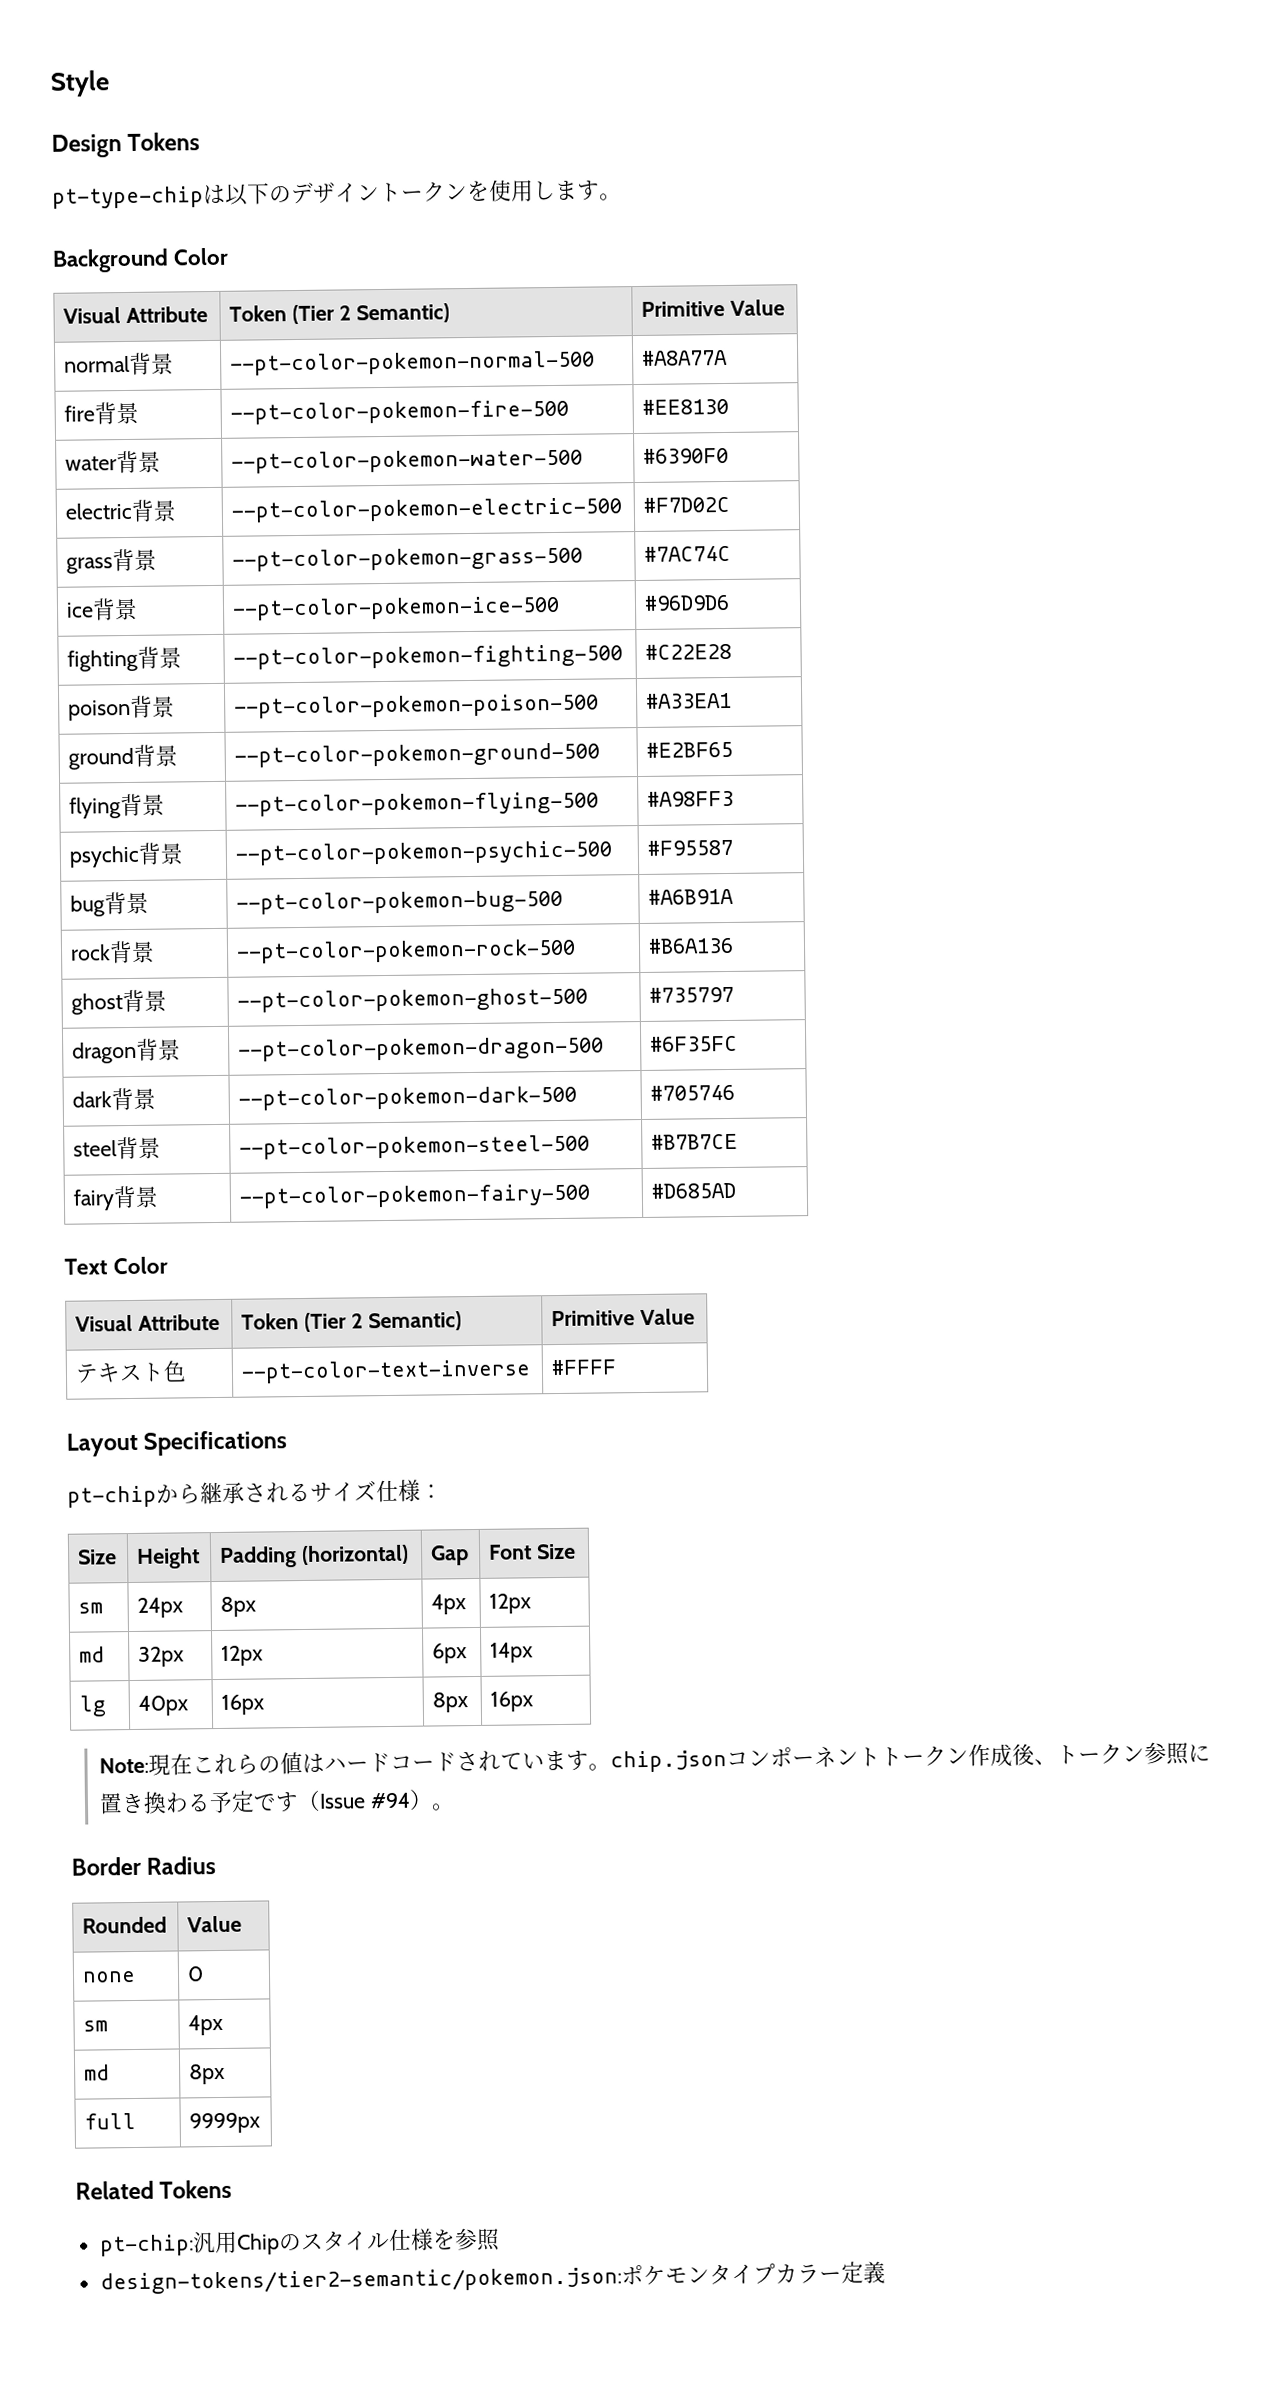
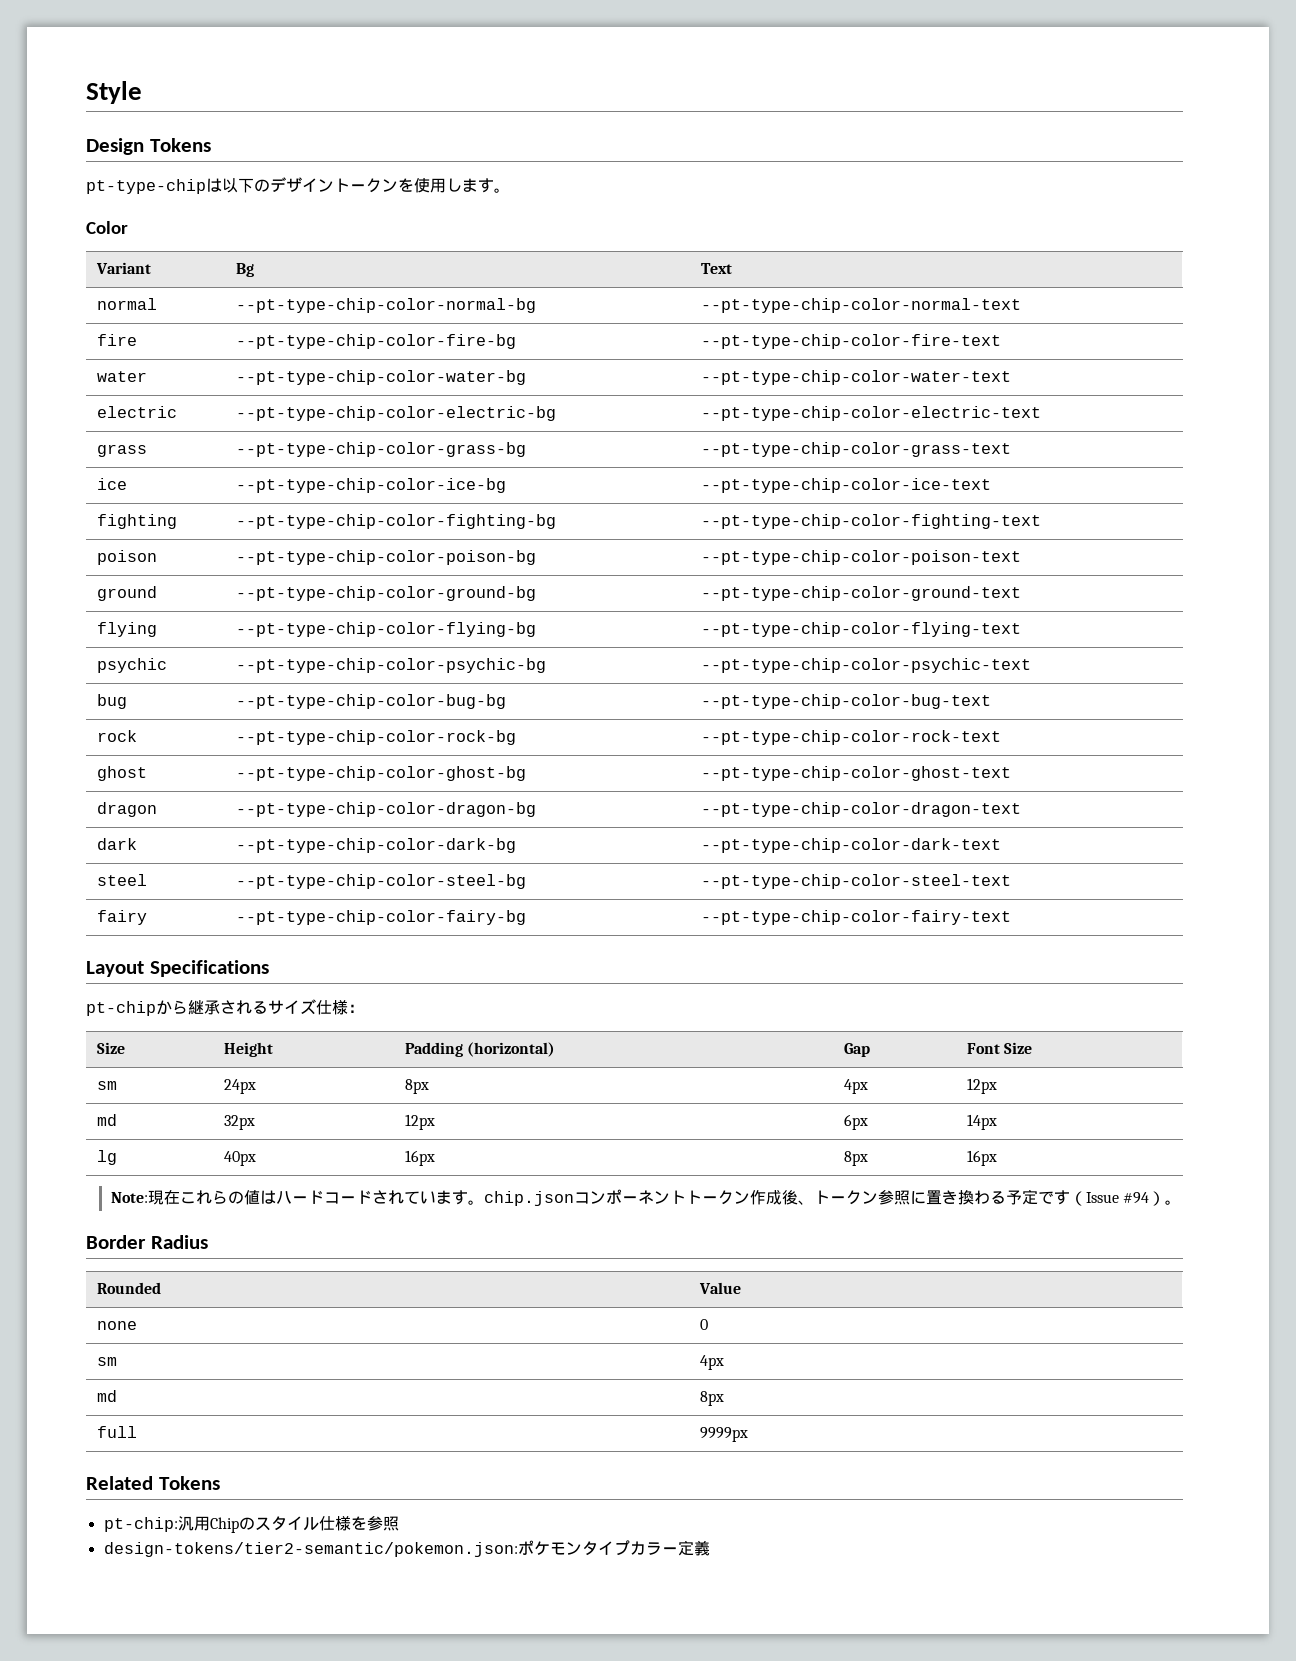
- Background Color
- Visual Attribute | Token (Tier 2 Semantic) | Primitive Value
- normal背景 | --pt-color-pokemon-normal-500 | #A8A77A
- fire背景 | --pt-color-pokemon-fire-500 | #EE8130
- water背景 | --pt-color-pokemon-water-500 | #6390F0
- electric背景 | --pt-color-pokemon-electric-500 | #F7D02C
- grass背景 | --pt-color-pokemon-grass-500 | #7AC74C
- ice背景 | --pt-color-pokemon-ice-500 | #96D9D6
- fighting背景 | --pt-color-pokemon-fighting-500 | #C22E28
- poison背景 | --pt-color-pokemon-poison-500 | #A33EA1
- ground背景 | --pt-color-pokemon-ground-500 | #E2BF65
- flying背景 | --pt-color-pokemon-flying-500 | #A98FF3
- psychic背景 | --pt-color-pokemon-psychic-500 | #F95587
- bug背景 | --pt-color-pokemon-bug-500 | #A6B91A
- rock背景 | --pt-color-pokemon-rock-500 | #B6A136
- ghost背景 | --pt-color-pokemon-ghost-500 | #735797
- dragon背景 | --pt-color-pokemon-dragon-500 | #6F35FC
- dark背景 | --pt-color-pokemon-dark-500 | #705746
- steel背景 | --pt-color-pokemon-steel-500 | #B7B7CE
- fairy背景 | --pt-color-pokemon-fairy-500 | #D685AD
- Text Color
- Visual Attribute | Token (Tier 2 Semantic) | Primitive Value
- テキスト色 | --pt-color-text-inverse | #FFFF
+ Color
+ Variant | Bg | Text
+ normal | --pt-type-chip-color-normal-bg | --pt-type-chip-color-normal-text
+ fire | --pt-type-chip-color-fire-bg | --pt-type-chip-color-fire-text
+ water | --pt-type-chip-color-water-bg | --pt-type-chip-color-water-text
+ electric | --pt-type-chip-color-electric-bg | --pt-type-chip-color-electric-text
+ grass | --pt-type-chip-color-grass-bg | --pt-type-chip-color-grass-text
+ ice | --pt-type-chip-color-ice-bg | --pt-type-chip-color-ice-text
+ fighting | --pt-type-chip-color-fighting-bg | --pt-type-chip-color-fighting-text
+ poison | --pt-type-chip-color-poison-bg | --pt-type-chip-color-poison-text
+ ground | --pt-type-chip-color-ground-bg | --pt-type-chip-color-ground-text
+ flying | --pt-type-chip-color-flying-bg | --pt-type-chip-color-flying-text
+ psychic | --pt-type-chip-color-psychic-bg | --pt-type-chip-color-psychic-text
+ bug | --pt-type-chip-color-bug-bg | --pt-type-chip-color-bug-text
+ rock | --pt-type-chip-color-rock-bg | --pt-type-chip-color-rock-text
+ ghost | --pt-type-chip-color-ghost-bg | --pt-type-chip-color-ghost-text
+ dragon | --pt-type-chip-color-dragon-bg | --pt-type-chip-color-dragon-text
+ dark | --pt-type-chip-color-dark-bg | --pt-type-chip-color-dark-text
+ steel | --pt-type-chip-color-steel-bg | --pt-type-chip-color-steel-text
+ fairy | --pt-type-chip-color-fairy-bg | --pt-type-chip-color-fairy-text

